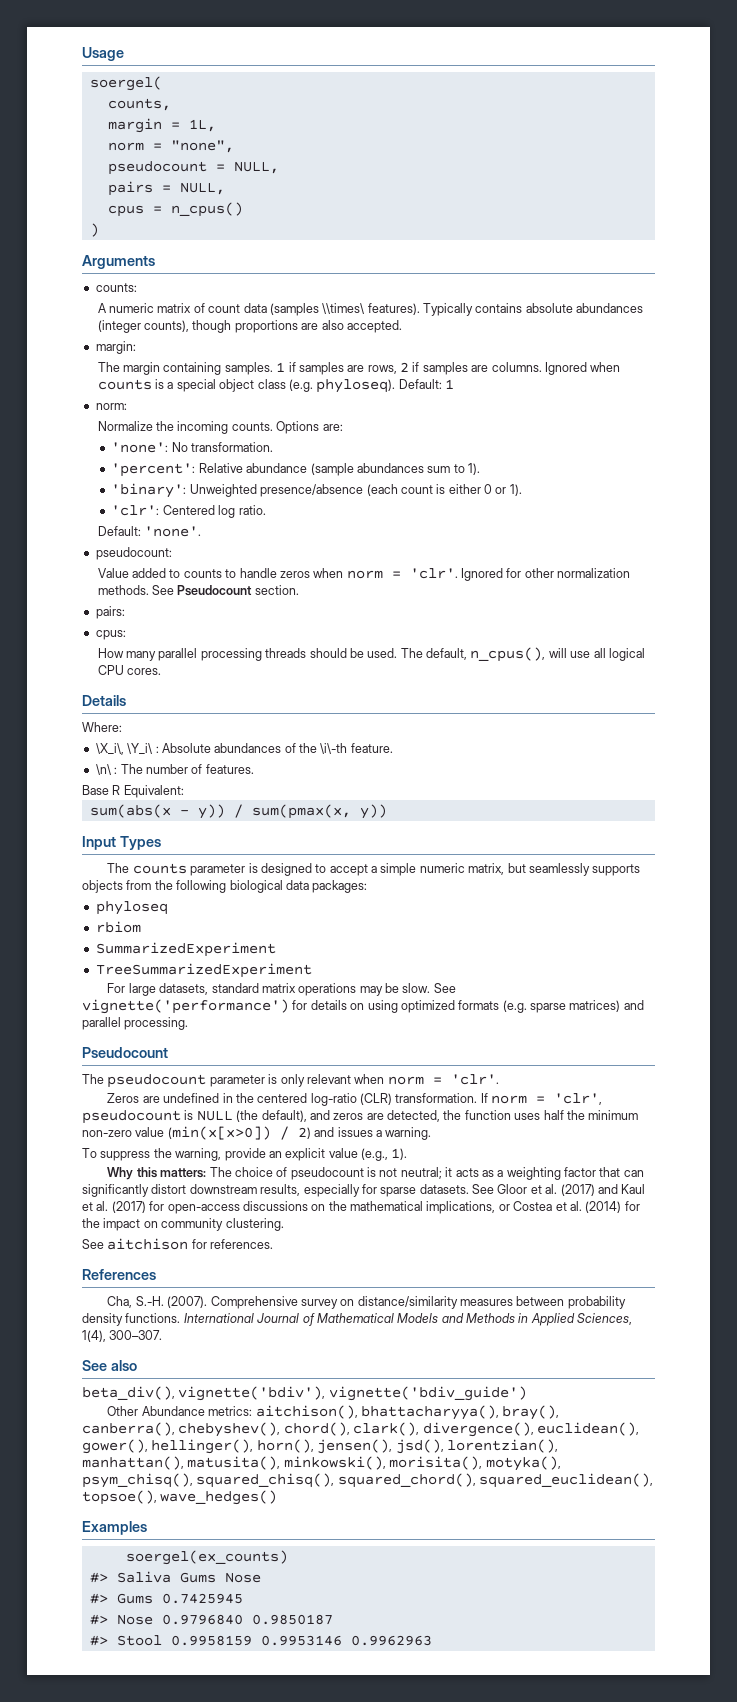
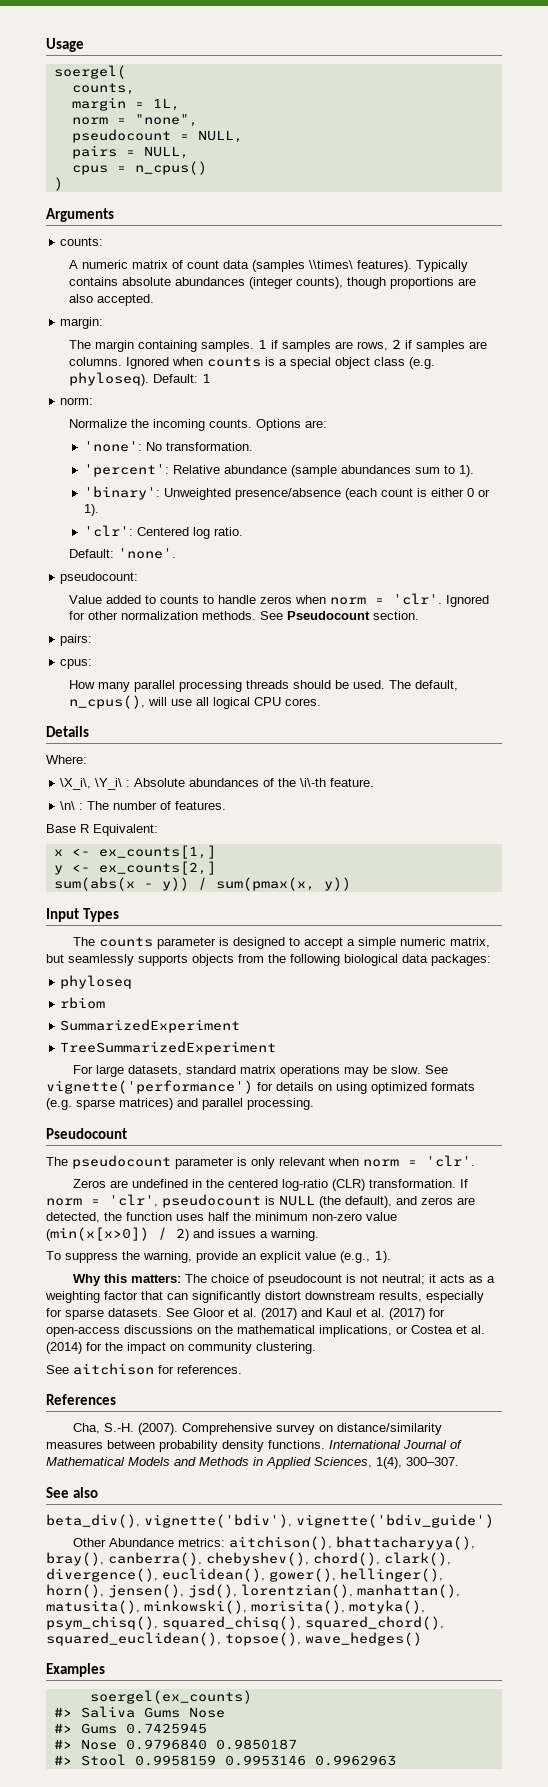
+ x <- ex_counts[1,]
+ y <- ex_counts[2,]

